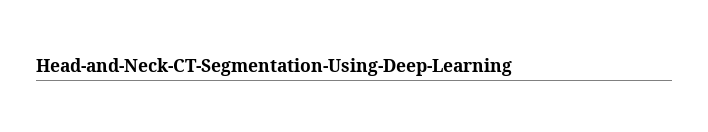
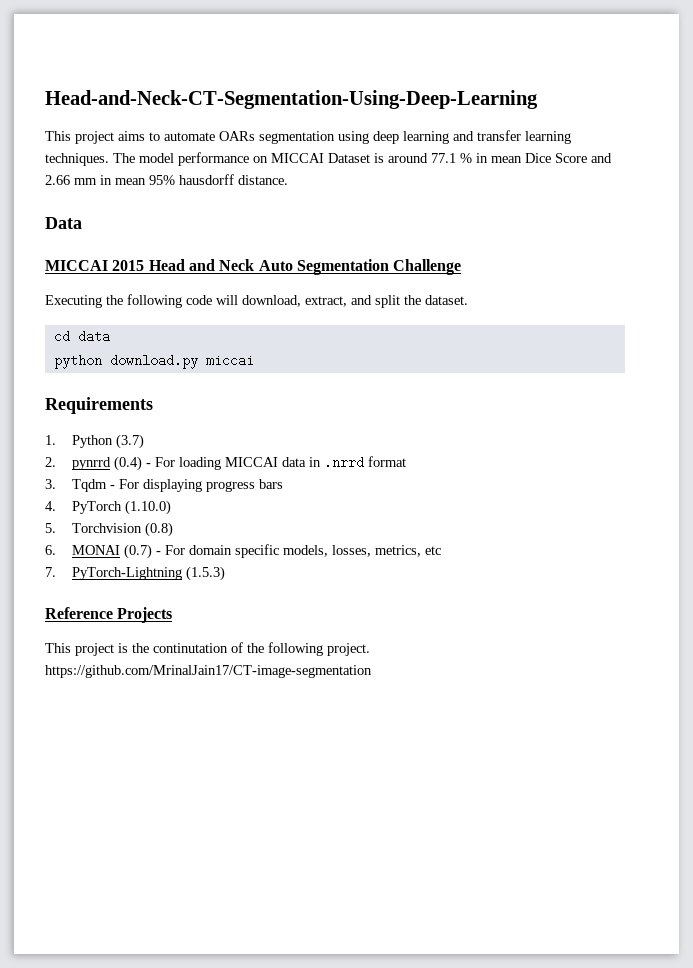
+ This project aims to automate OARs segmentation using deep learning and transfer learning techniques. The model performance on MICCAI Dataset is around 77.1 % in mean Dice Score and 2.66 mm in mean 95% hausdorff distance.
+ Data
+ MICCAI 2015 Head and Neck Auto Segmentation Challenge
+ Executing the following code will download, extract, and split the dataset.
+ cd data
+ python download.py miccai
+ Requirements
+ 1. Python (3.7)
+ 2. pynrrd (0.4) - For loading MICCAI data in .nrrd format
+ 3. Tqdm - For displaying progress bars
+ 4. PyTorch (1.10.0)
+ 5. Torchvision (0.8)
+ 6. MONAI (0.7) - For domain specific models, losses, metrics, etc
+ 7. PyTorch-Lightning (1.5.3)
+ Reference Projects
+ This project is the continutation of the following project. https://github.com/MrinalJain17/CT-image-segmentation

